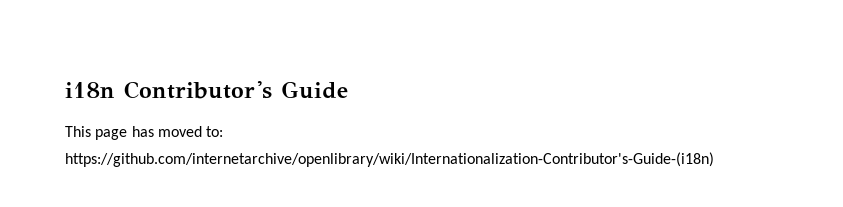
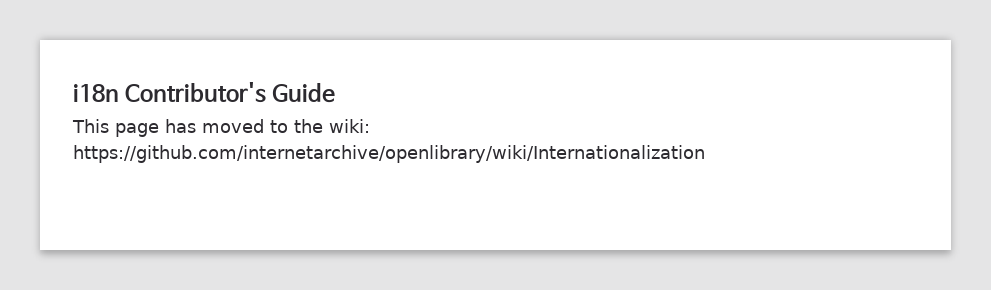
- This page has moved to: https://github.com/internetarchive/openlibrary/wiki/Internationalization-Contributor's-Guide-(i18n)
+ This page has moved to the wiki: https://github.com/internetarchive/openlibrary/wiki/Internationalization

